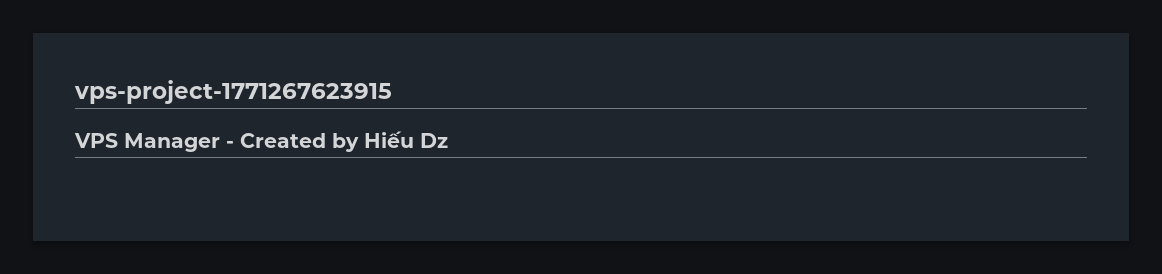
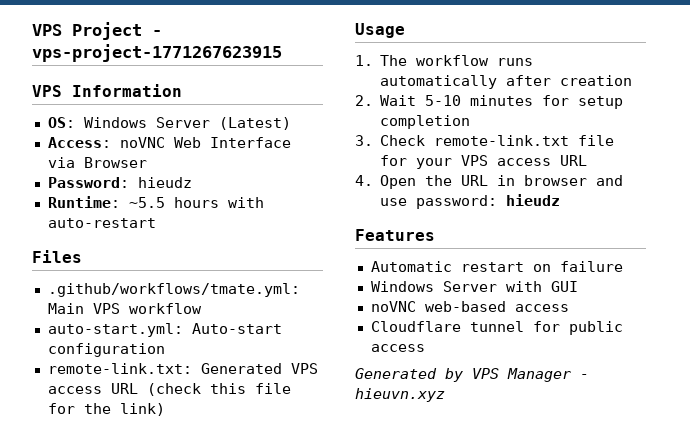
- vps-project-1771267623915
+ VPS Project - vps-project-1771267623915
- VPS Manager - Created by Hiếu Dz
+ VPS Information
+ OS: Windows Server (Latest)
+ Access: noVNC Web Interface via Browser
+ Password: hieudz
+ Runtime: ~5.5 hours with auto-restart
+ Files
+ .github/workflows/tmate.yml: Main VPS workflow
+ auto-start.yml: Auto-start configuration
+ remote-link.txt: Generated VPS access URL (check this file for the link)
+ Usage
+ 1. The workflow runs automatically after creation
+ 2. Wait 5-10 minutes for setup completion
+ 3. Check remote-link.txt file for your VPS access URL
+ 4. Open the URL in browser and use password: hieudz
+ Features
+ Automatic restart on failure
+ Windows Server with GUI
+ noVNC web-based access
+ Cloudflare tunnel for public access
+ Generated by VPS Manager - hieuvn.xyz

